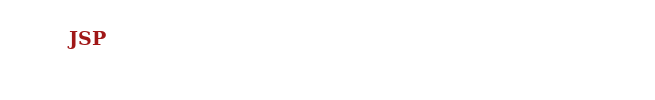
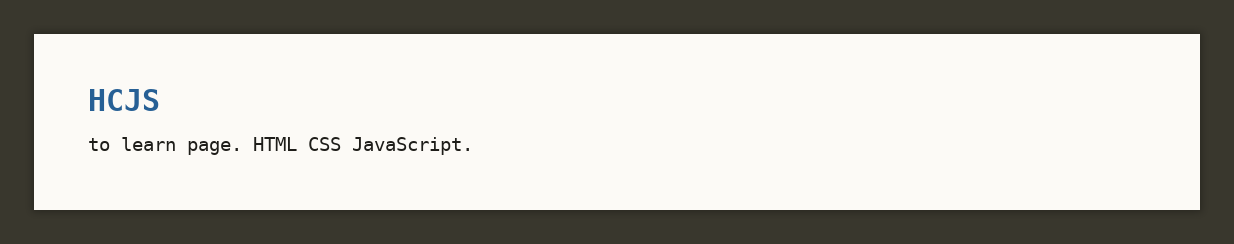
- JSP
+ HCJS
+ to learn page. HTML CSS JavaScript.

